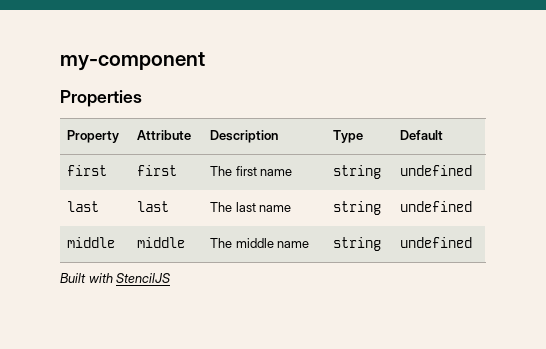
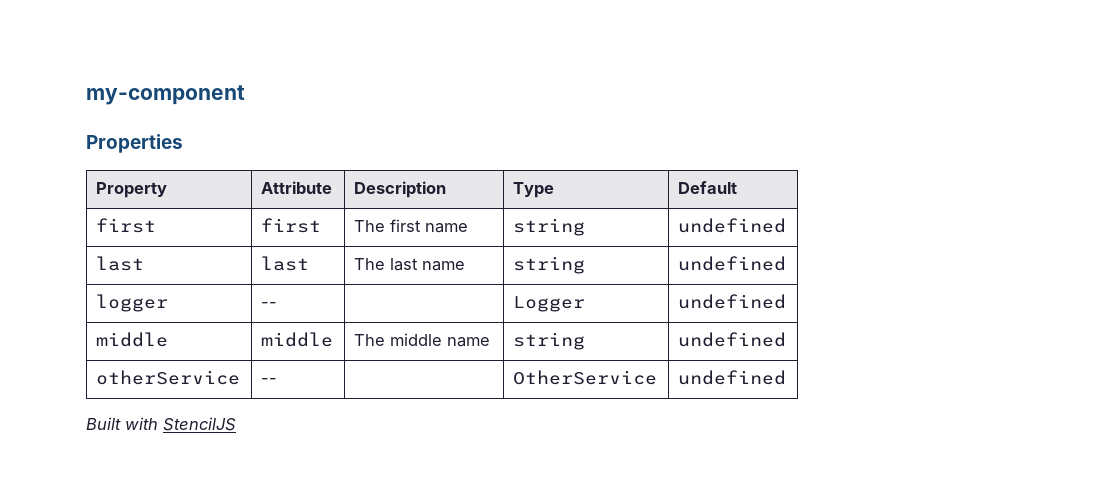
+ logger | -- | | Logger | undefined
+ otherService | -- | | OtherService | undefined

